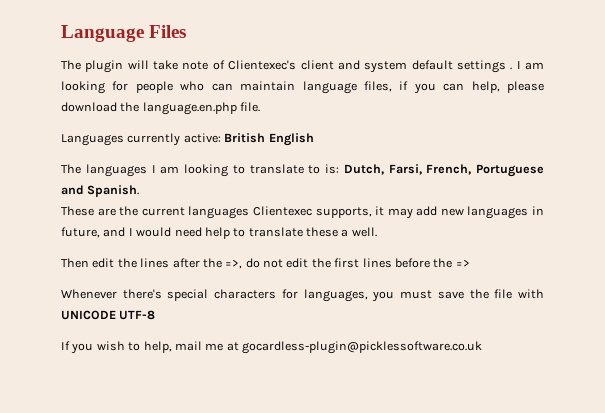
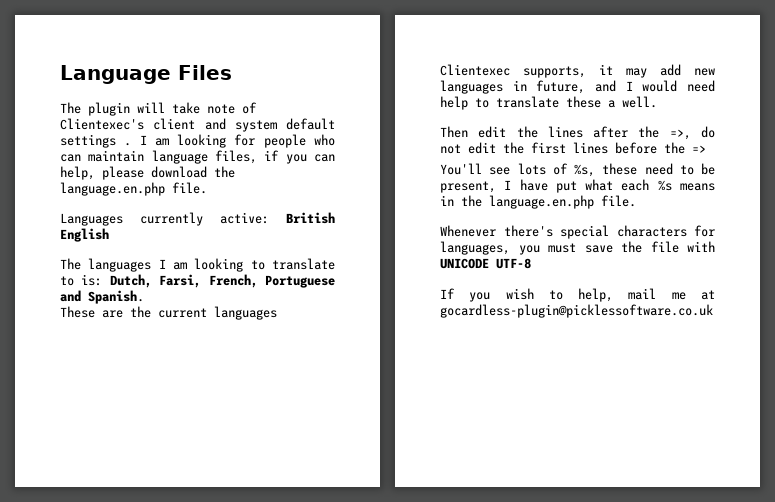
+ You'll see lots of %s, these need to be present, I have put what each %s means in the language.en.php file.

